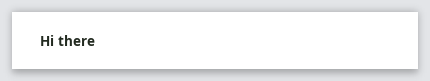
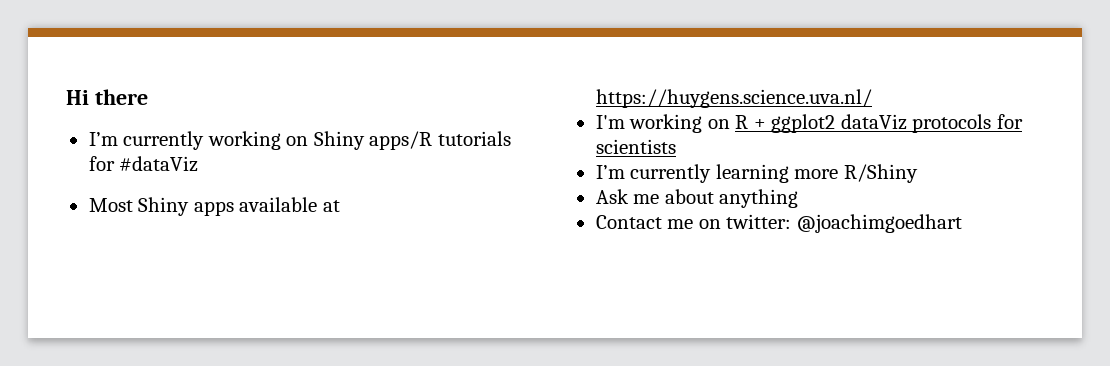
+ I’m currently working on Shiny apps/R tutorials for #dataViz
+ Most Shiny apps available at https://huygens.science.uva.nl/
+ I'm working on R + ggplot2 dataViz protocols for scientists
+ I’m currently learning more R/Shiny
+ Ask me about anything
+ Contact me on twitter: @joachimgoedhart

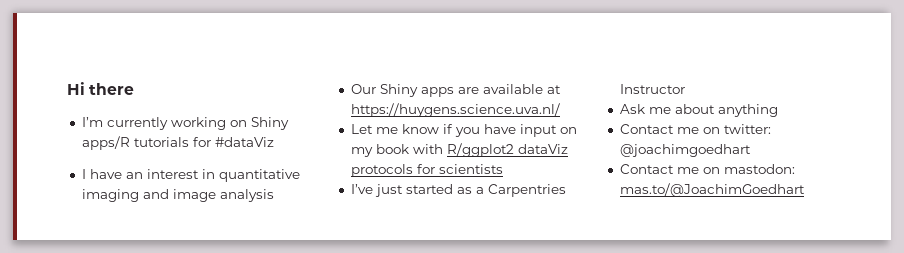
- Most Shiny apps available at https://huygens.science.uva.nl/
+ I have an interest in quantitative imaging and image analysis
+ Our Shiny apps are available at https://huygens.science.uva.nl/
- I'm working on R + ggplot2 dataViz protocols for scientists
- I’m currently learning more R/Shiny
+ Let me know if you have input on my book with R/ggplot2 dataViz protocols for scientists
+ I’ve just started as a Carpentries Instructor
+ Contact me on mastodon: mas.to/@JoachimGoedhart

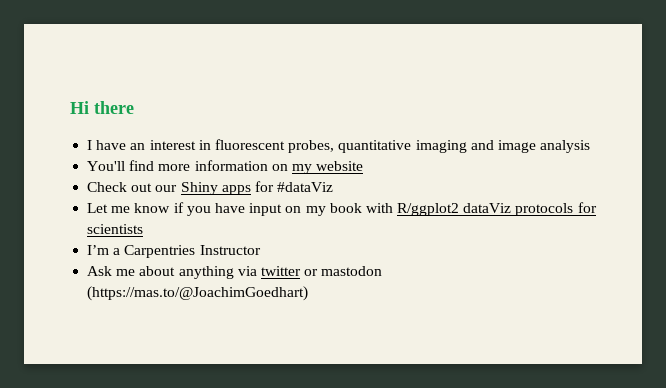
- I’m currently working on Shiny apps/R tutorials for #dataViz
- I have an interest in quantitative imaging and image analysis
+ I have an interest in fluorescent probes, quantitative imaging and image analysis
- Our Shiny apps are available at https://huygens.science.uva.nl/
+ You'll find more information on my website
+ Check out our Shiny apps for #dataViz
- I’ve just started as a Carpentries Instructor
+ I’m a Carpentries Instructor
- Ask me about anything
- Contact me on twitter: @joachimgoedhart
- Contact me on mastodon: mas.to/@JoachimGoedhart
+ Ask me about anything via twitter or mastodon (https://mas.to/@JoachimGoedhart)

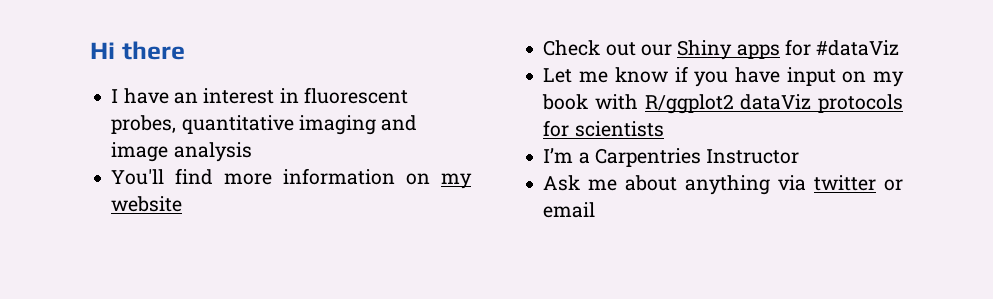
- Ask me about anything via twitter or mastodon (https://mas.to/@JoachimGoedhart)
+ Ask me about anything via twitter or email

